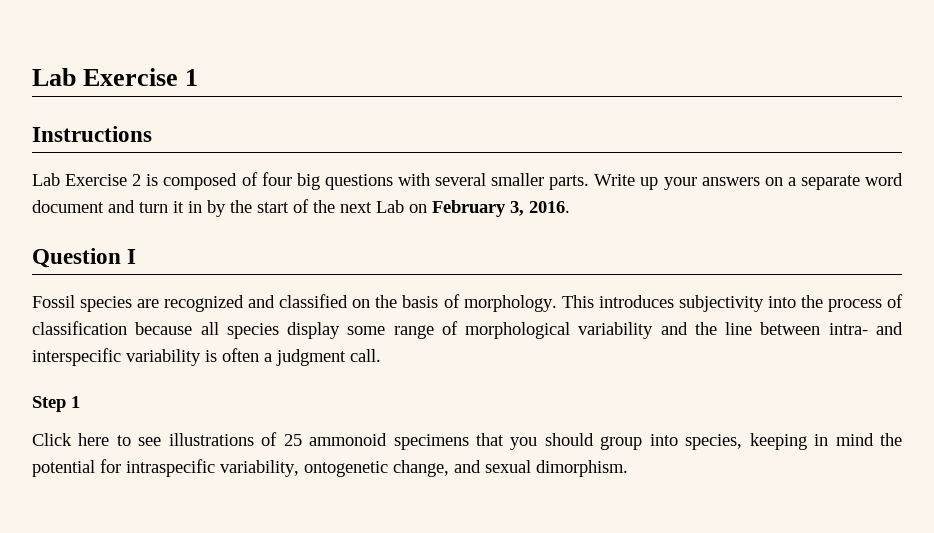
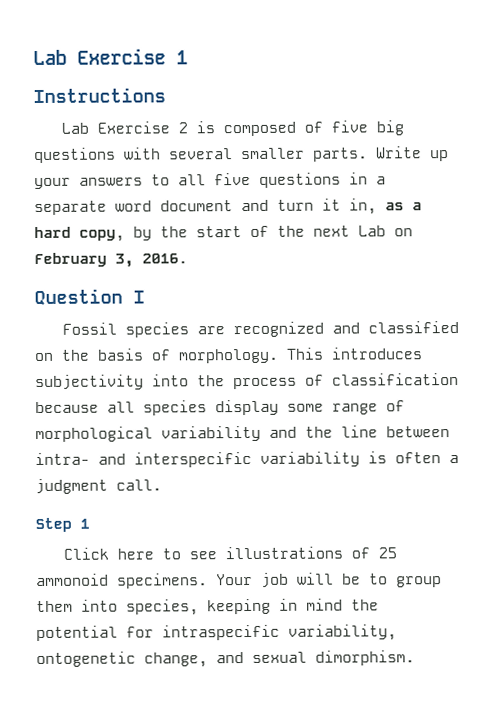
- Lab Exercise 2 is composed of four big questions with several smaller parts.
+ Lab Exercise 2 is composed of five big questions with several smaller parts.
- Write up your answers on a separate word document and turn it in by the start of the next Lab on February 3, 2016.
+ Write up your answers to all five questions in a separate word document and turn it in, as a hard copy, by the start of the next Lab on February 3, 2016.
- Click here to see illustrations of 25 ammonoid specimens that you should group into species, keeping in mind the potential for intraspecific variability, ontogenetic change, and sexual dimorphism.
+ Click here to see illustrations of 25 ammonoid specimens. Your job will be to group them into species, keeping in mind the potential for intraspecific variability, ontogenetic change, and sexual dimorphism.

